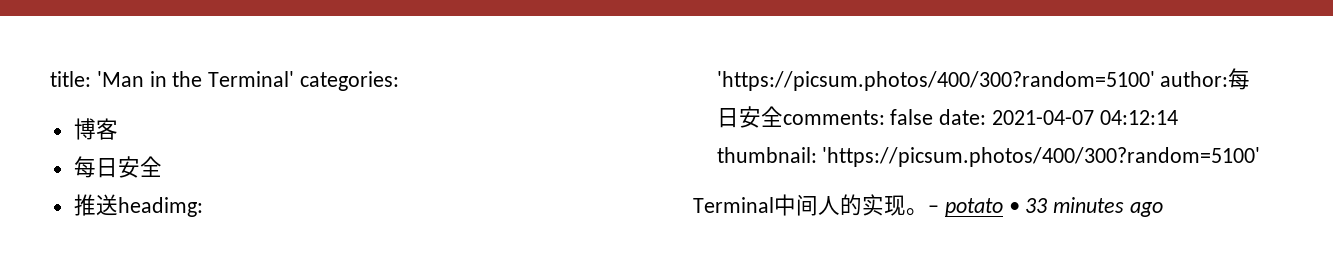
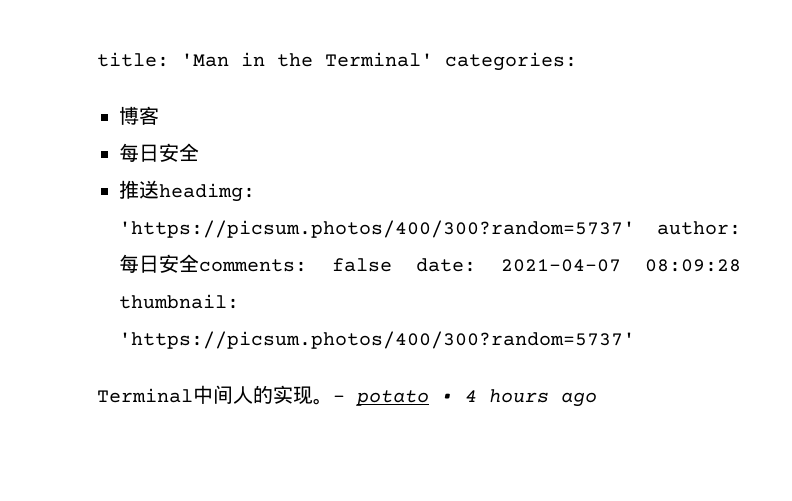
- 推送headimg: 'https://picsum.photos/400/300?random=5100' author:每日安全comments: false date: 2021-04-07 04:12:14 thumbnail: 'https://picsum.photos/400/300?random=5100'
+ 推送headimg: 'https://picsum.photos/400/300?random=5737' author:每日安全comments: false date: 2021-04-07 08:09:28 thumbnail: 'https://picsum.photos/400/300?random=5737'
- – potato • 33 minutes ago
+ – potato • 4 hours ago

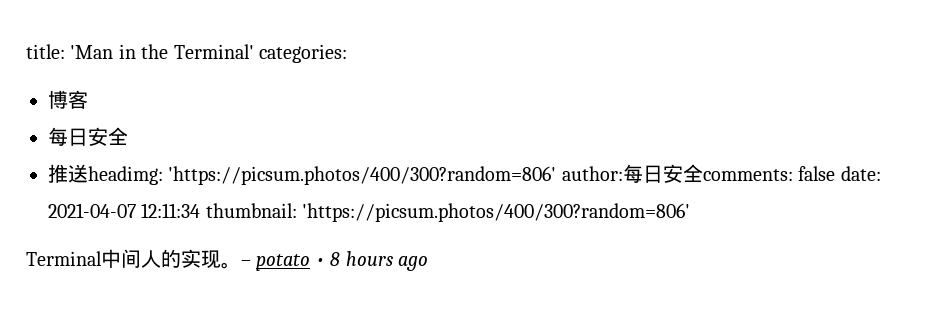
- 推送headimg: 'https://picsum.photos/400/300?random=5737' author:每日安全comments: false date: 2021-04-07 08:09:28 thumbnail: 'https://picsum.photos/400/300?random=5737'
+ 推送headimg: 'https://picsum.photos/400/300?random=806' author:每日安全comments: false date: 2021-04-07 12:11:34 thumbnail: 'https://picsum.photos/400/300?random=806'
- – potato • 4 hours ago
+ – potato • 8 hours ago

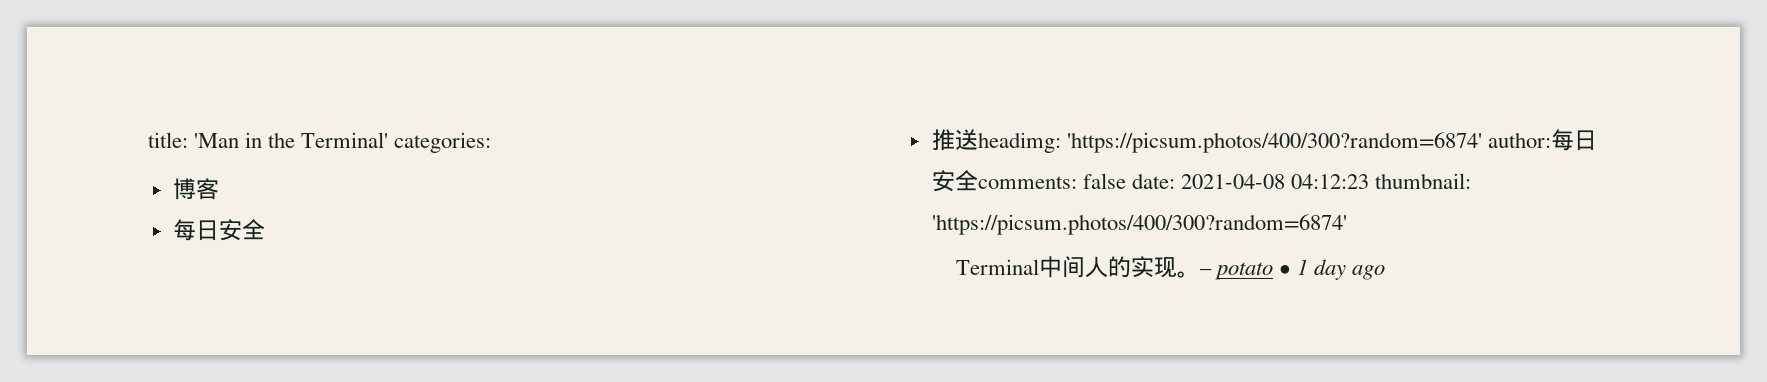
- 推送headimg: 'https://picsum.photos/400/300?random=806' author:每日安全comments: false date: 2021-04-07 12:11:34 thumbnail: 'https://picsum.photos/400/300?random=806'
+ 推送headimg: 'https://picsum.photos/400/300?random=6874' author:每日安全comments: false date: 2021-04-08 04:12:23 thumbnail: 'https://picsum.photos/400/300?random=6874'
- – potato • 8 hours ago
+ – potato • 1 day ago

